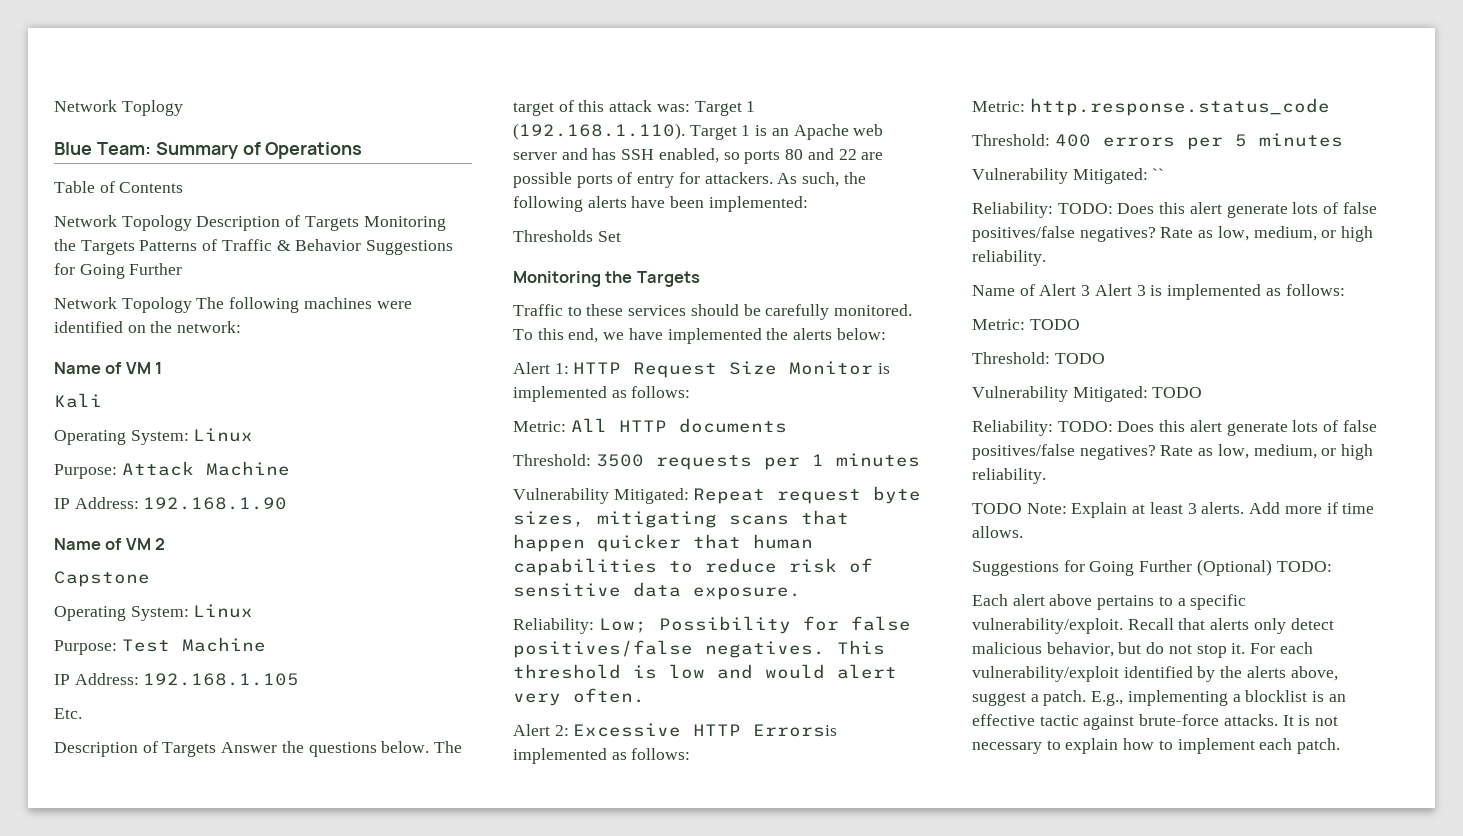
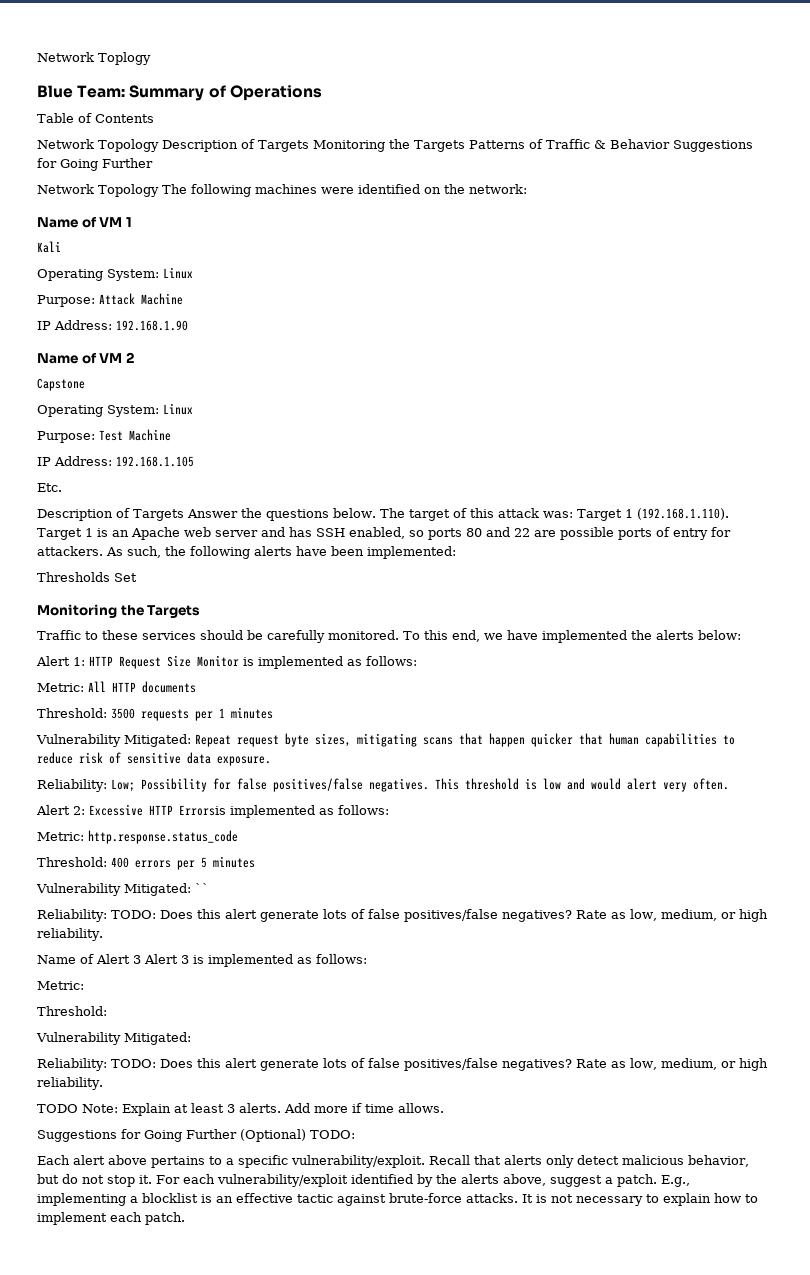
  Name of Alert 3 Alert 3 is implemented as follows:
- Metric: TODO
- Threshold: TODO
- Vulnerability Mitigated: TODO
+ Metric:
+ Threshold:
+ Vulnerability Mitigated:

